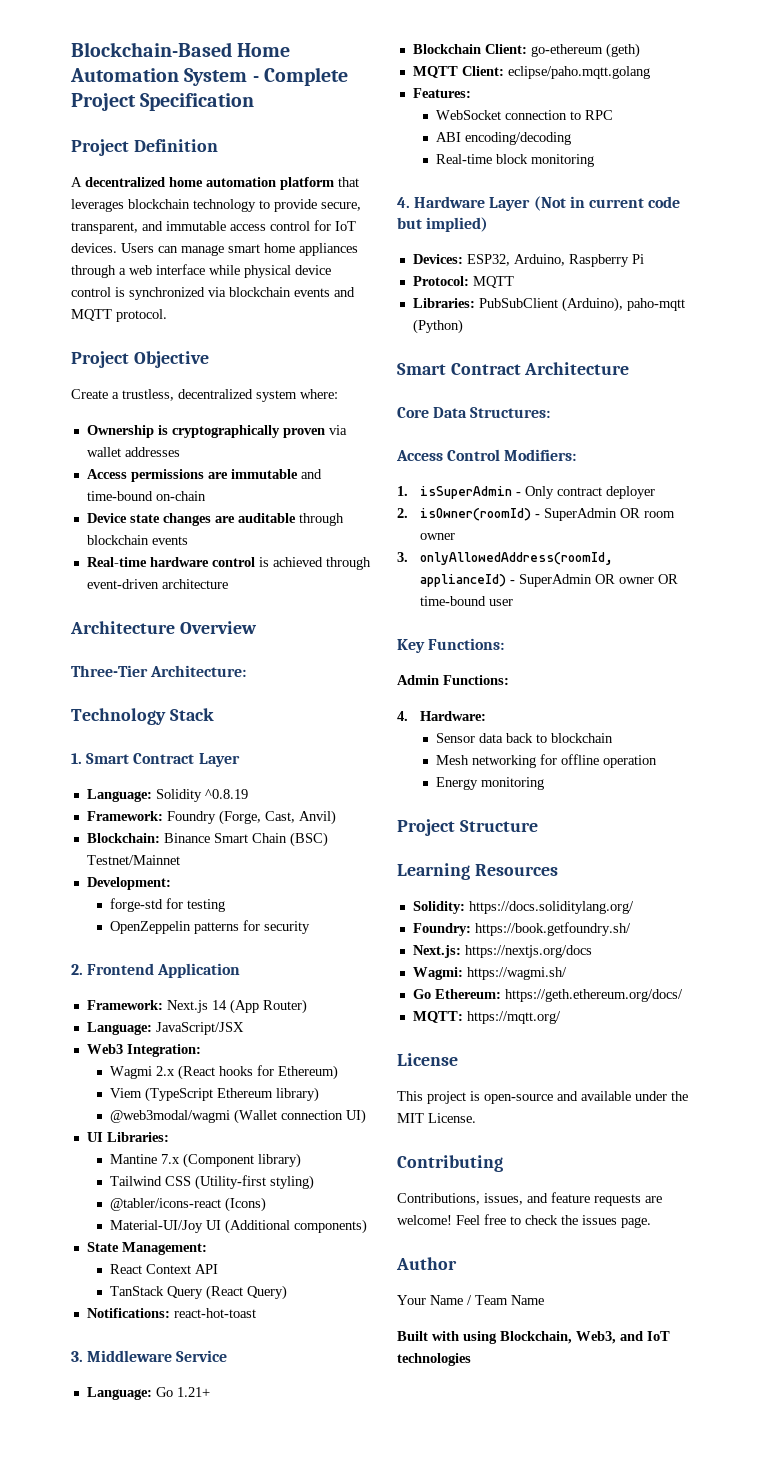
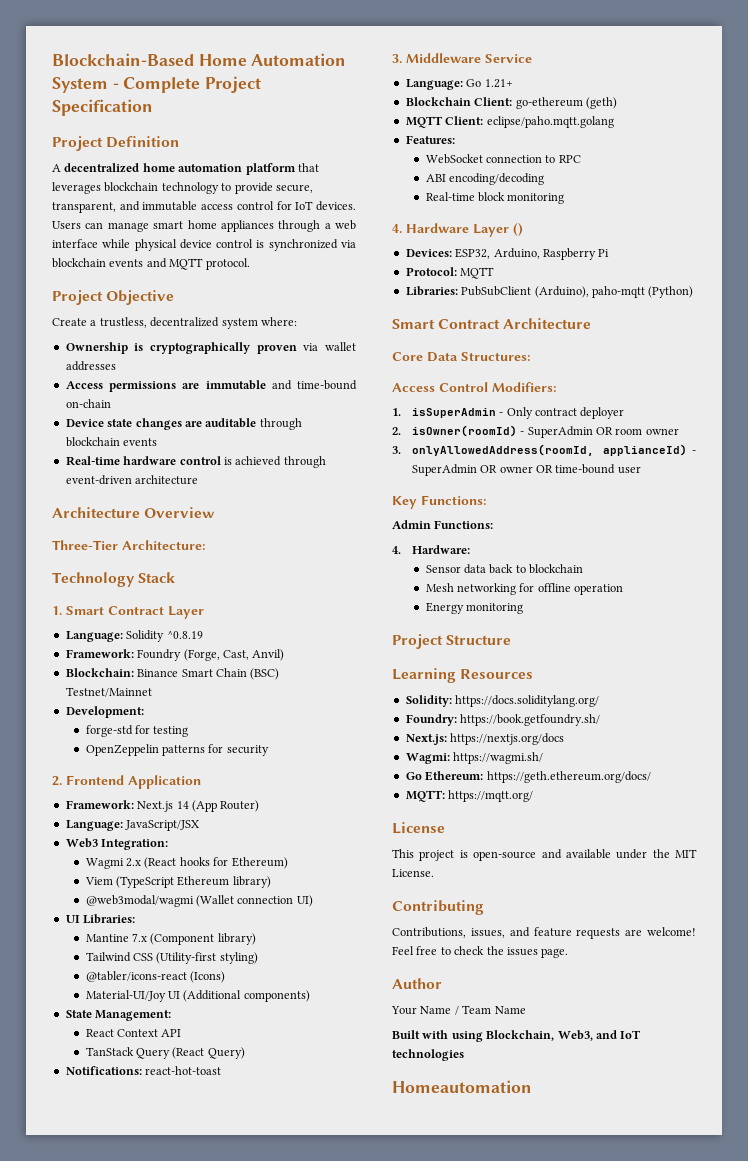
- 4. Hardware Layer (Not in current code but implied)
+ 4. Hardware Layer ()
+ Homeautomation

